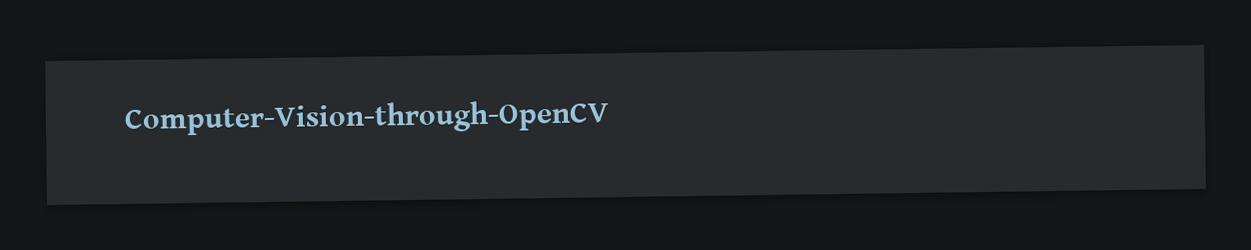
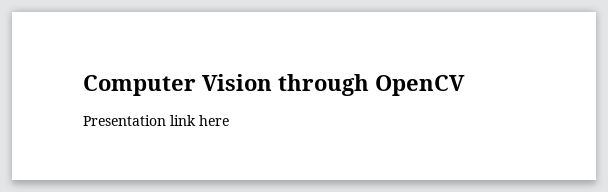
- Computer-Vision-through-OpenCV
+ Computer Vision through OpenCV
+ Presentation link here

